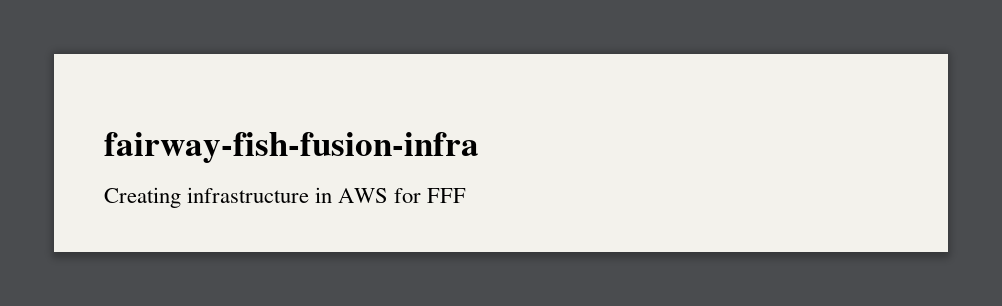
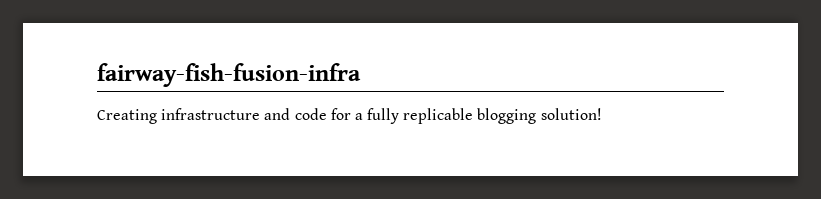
- Creating infrastructure in AWS for FFF
+ Creating infrastructure and code for a fully replicable blogging solution!

